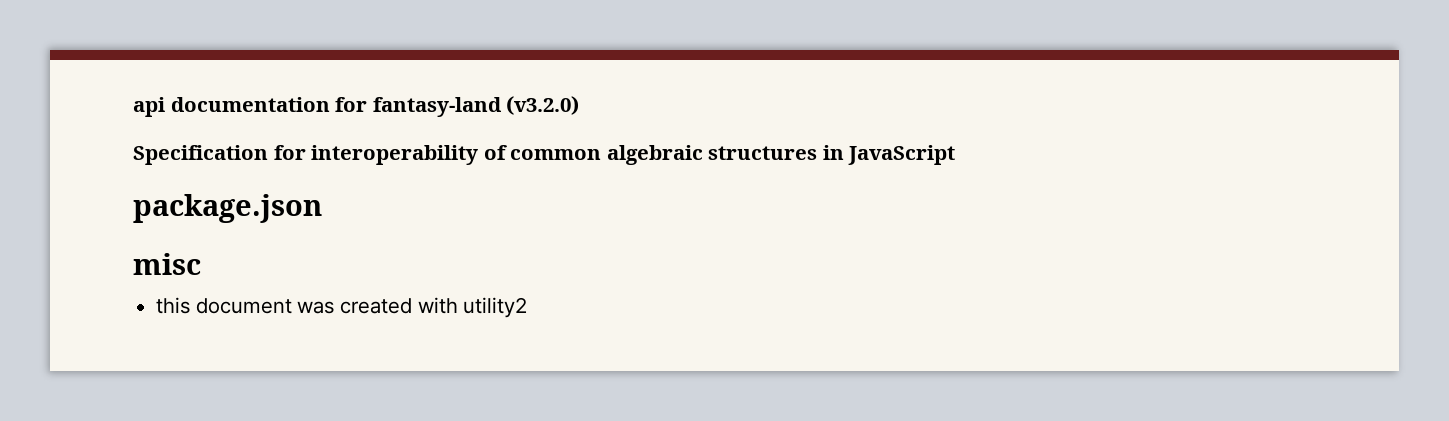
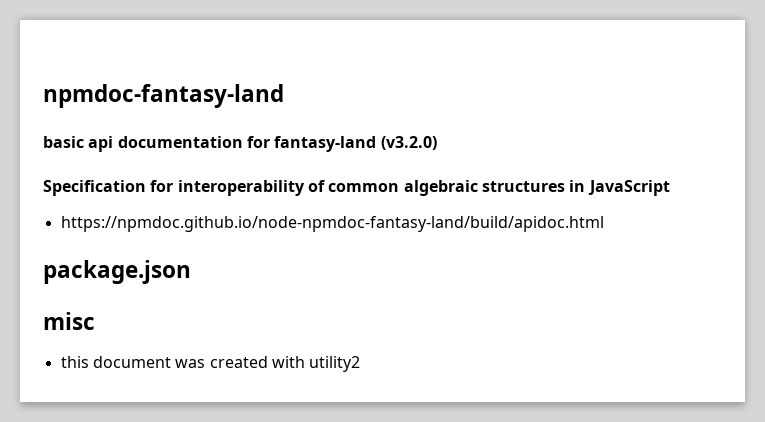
- api documentation for fantasy-land (v3.2.0)
+ npmdoc-fantasy-land
+ basic api documentation for fantasy-land (v3.2.0)
+ https://npmdoc.github.io/node-npmdoc-fantasy-land/build/apidoc.html

